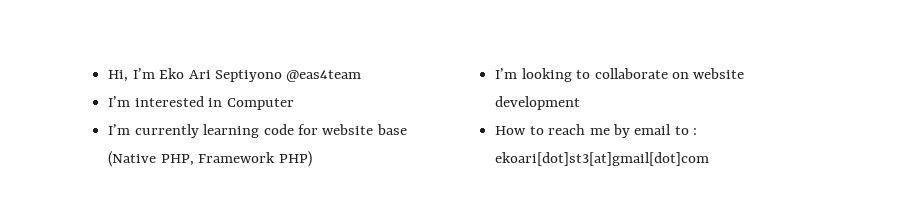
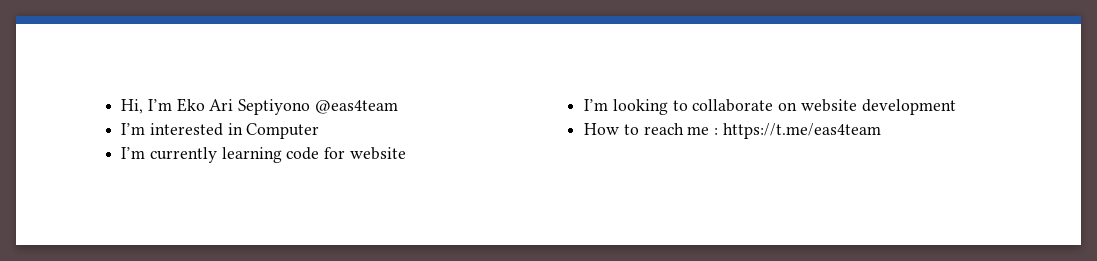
- I’m currently learning code for website base (Native PHP, Framework PHP)
+ I’m currently learning code for website
- How to reach me by email to : ekoari[dot]st3[at]gmail[dot]com
+ How to reach me : https://t.me/eas4team

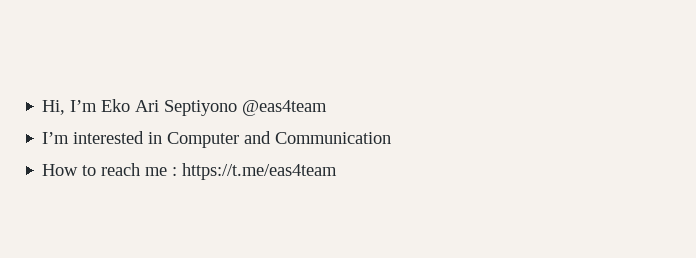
- I’m interested in Computer
- I’m currently learning code for website
- I’m looking to collaborate on website development
+ I’m interested in Computer and Communication

